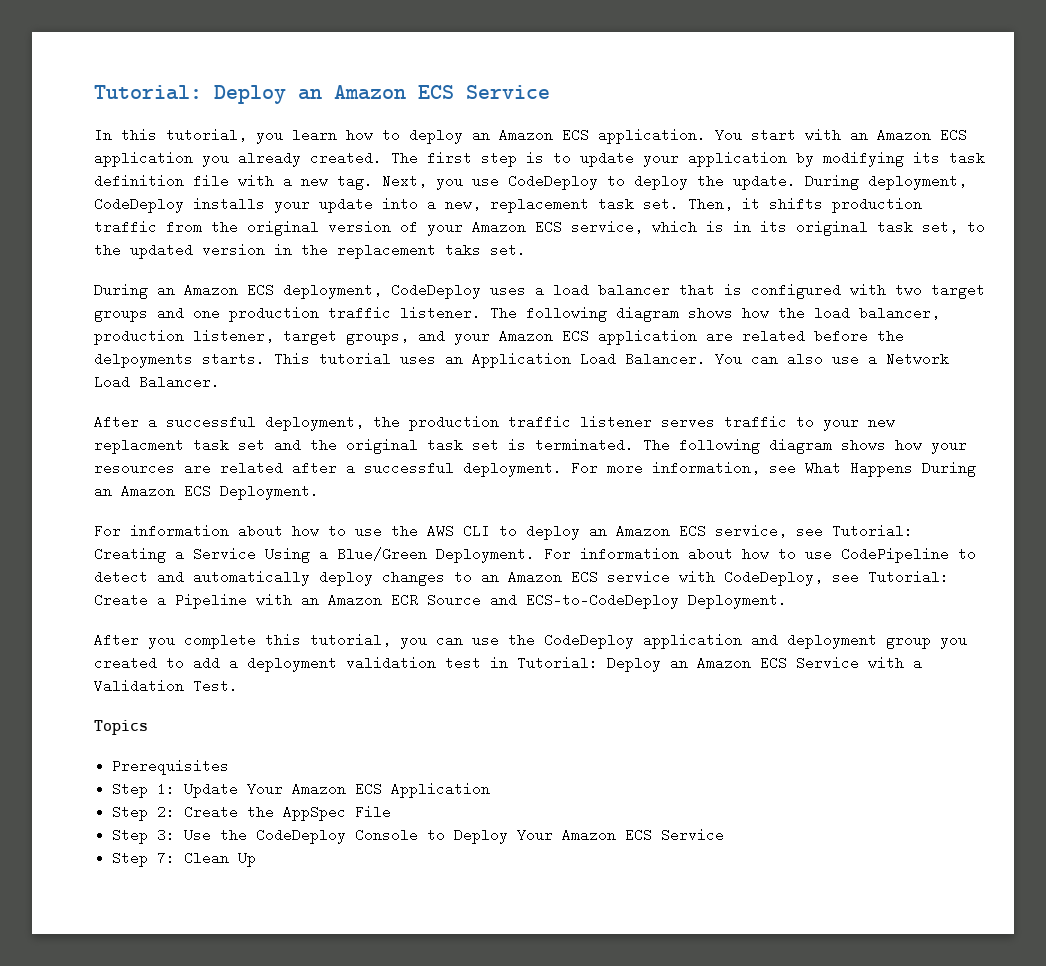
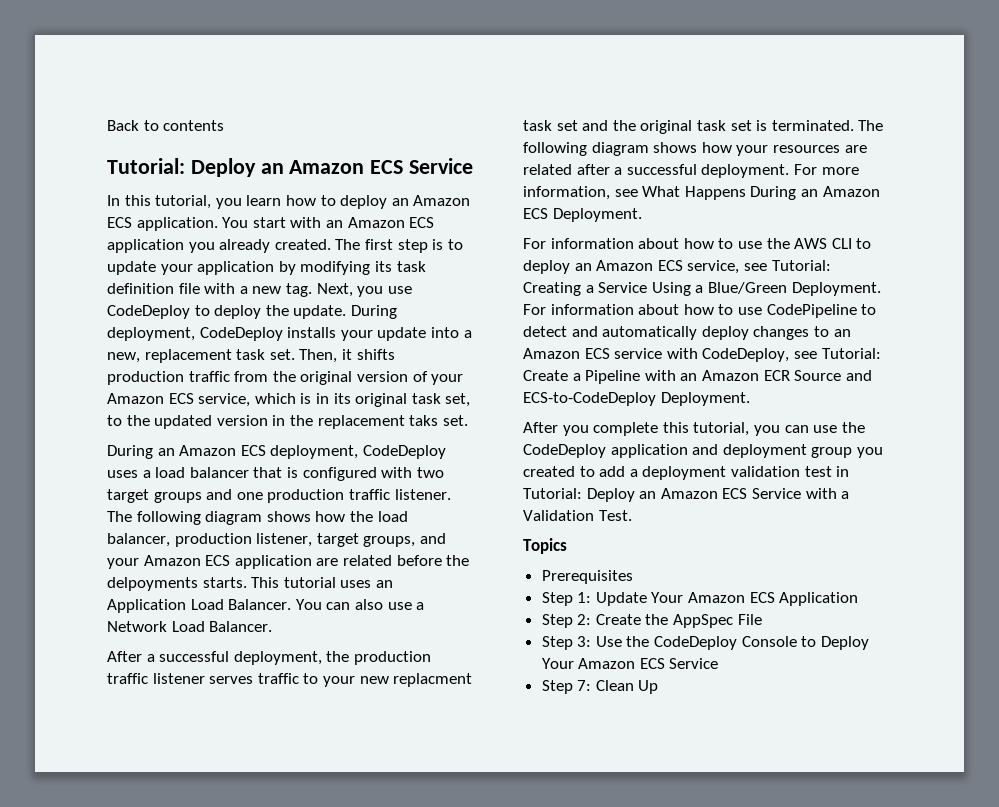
+ Back to contents

